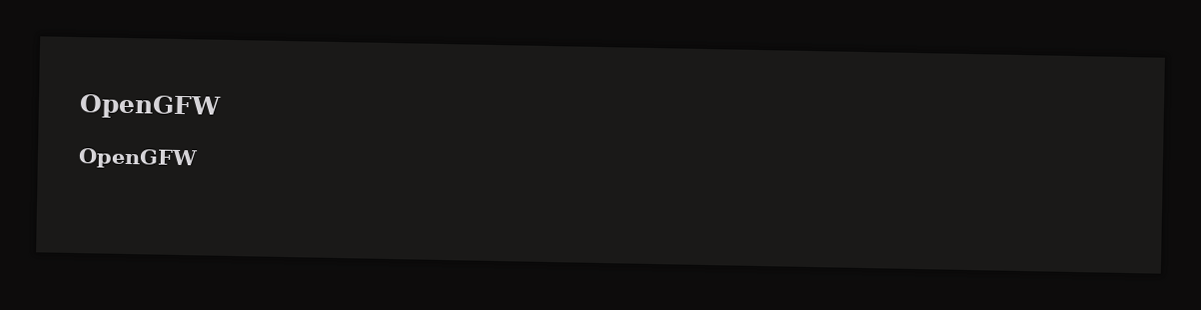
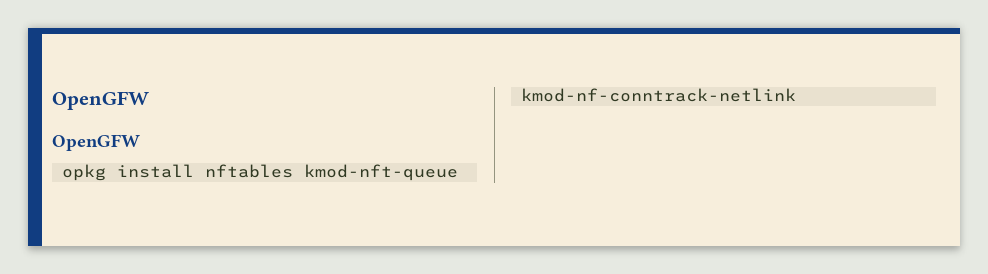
+ opkg install nftables kmod-nft-queue kmod-nf-conntrack-netlink

